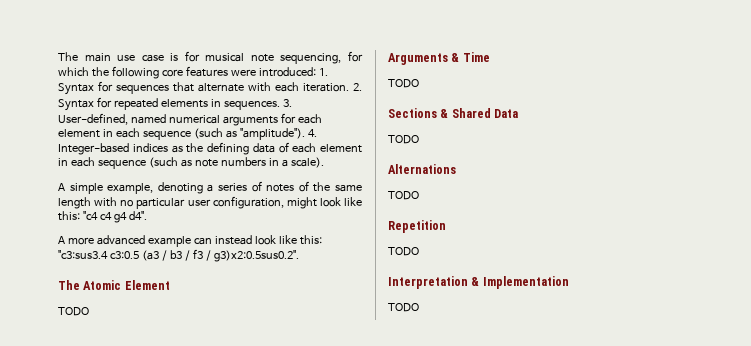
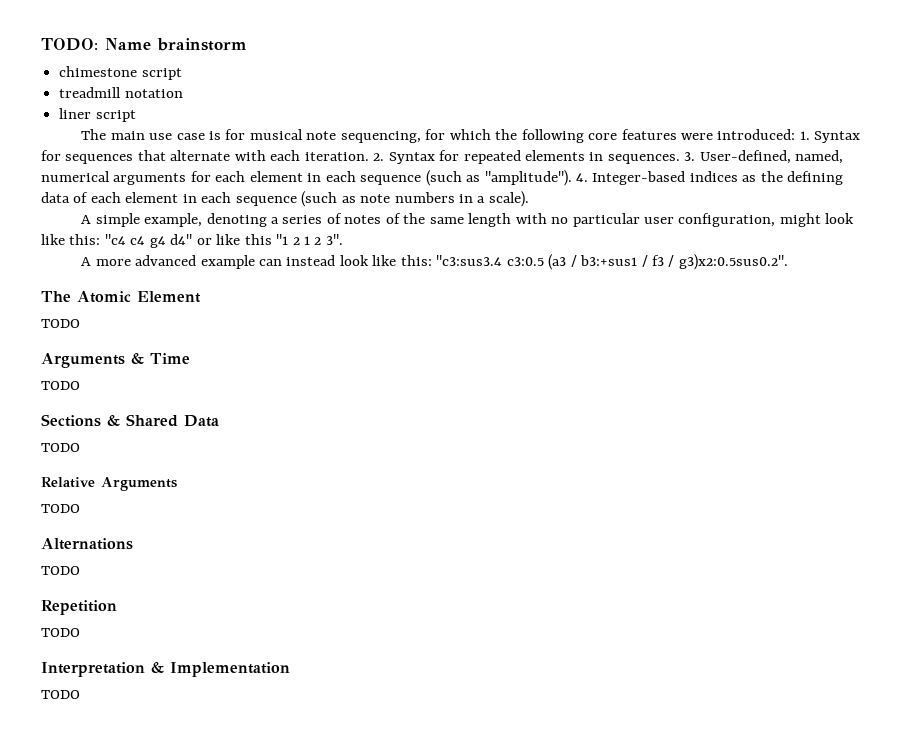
+ TODO: Name brainstorm
+ chimestone script
+ treadmill notation
+ liner script
- 3. User-defined, named numerical arguments for each element in each sequence (such as "amplitude").
+ 3. User-defined, named, numerical arguments for each element in each sequence (such as "amplitude").
- A simple example, denoting a series of notes of the same length with no particular user configuration, might look like this: "c4 c4 g4 d4".
+ A simple example, denoting a series of notes of the same length with no particular user configuration, might look like this: "c4 c4 g4 d4" or like this "1 2 1 2 3".
- A more advanced example can instead look like this: "c3:sus3.4 c3:0.5 (a3 / b3 / f3 / g3)x2:0.5sus0.2".
+ A more advanced example can instead look like this: "c3:sus3.4 c3:0.5 (a3 / b3:+sus1 / f3 / g3)x2:0.5sus0.2".
+ Relative Arguments
+ TODO

